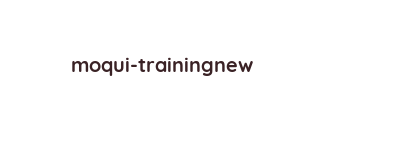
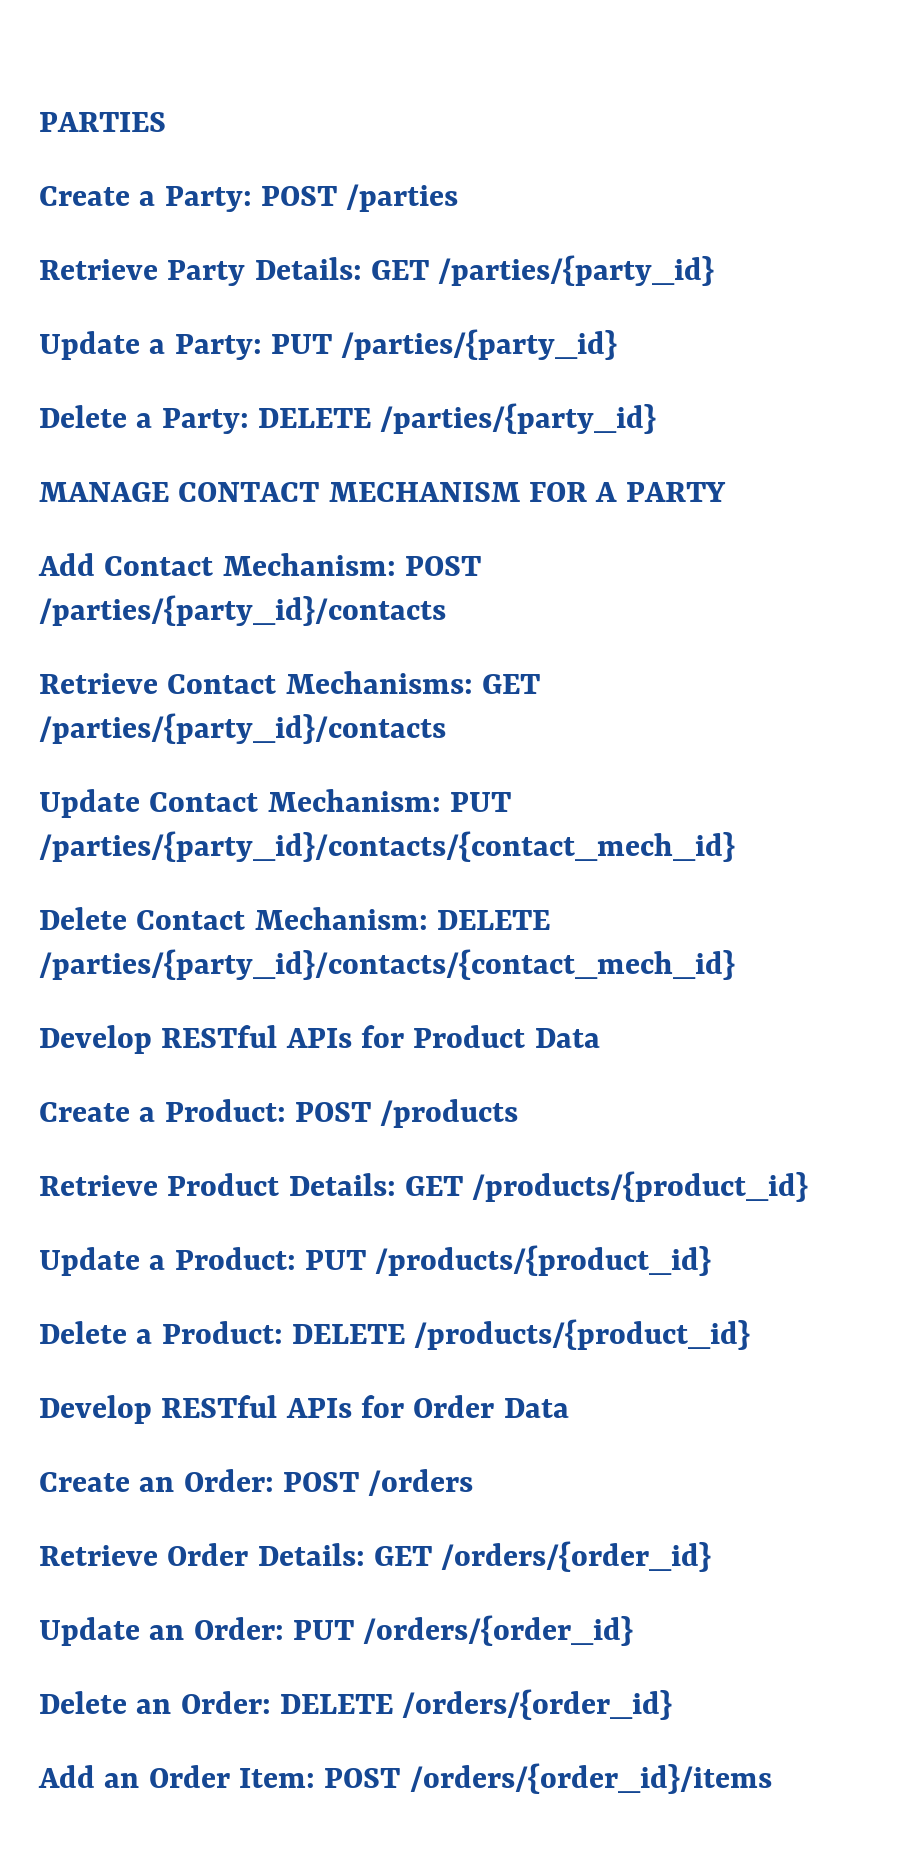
- moqui-trainingnew
+ PARTIES
+ Create a Party: POST /parties
+ Retrieve Party Details: GET /parties/{party_id}
+ Update a Party: PUT /parties/{party_id}
+ Delete a Party: DELETE /parties/{party_id}
+ MANAGE CONTACT MECHANISM FOR A PARTY
+ Add Contact Mechanism: POST /parties/{party_id}/contacts
+ Retrieve Contact Mechanisms: GET /parties/{party_id}/contacts
+ Update Contact Mechanism: PUT /parties/{party_id}/contacts/{contact_mech_id}
+ Delete Contact Mechanism: DELETE /parties/{party_id}/contacts/{contact_mech_id}
+ Develop RESTful APIs for Product Data
+ Create a Product: POST /products
+ Retrieve Product Details: GET /products/{product_id}
+ Update a Product: PUT /products/{product_id}
+ Delete a Product: DELETE /products/{product_id}
+ Develop RESTful APIs for Order Data
+ Create an Order: POST /orders
+ Retrieve Order Details: GET /orders/{order_id}
+ Update an Order: PUT /orders/{order_id}
+ Delete an Order: DELETE /orders/{order_id}
+ Add an Order Item: POST /orders/{order_id}/items

